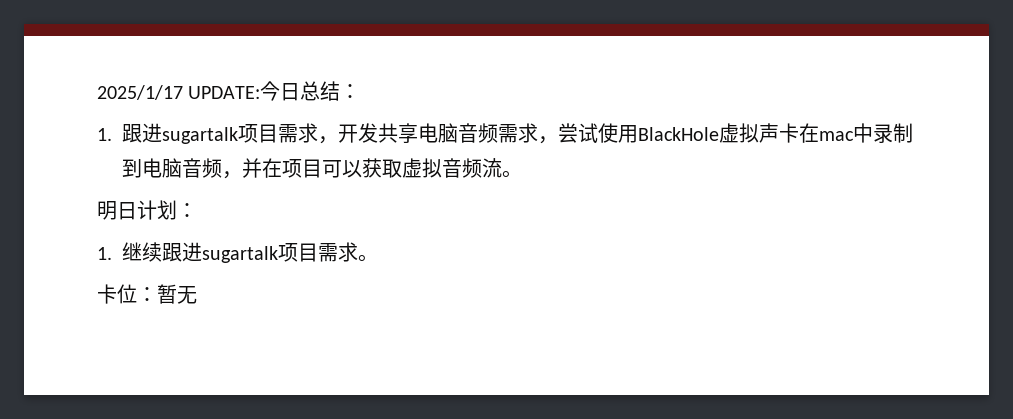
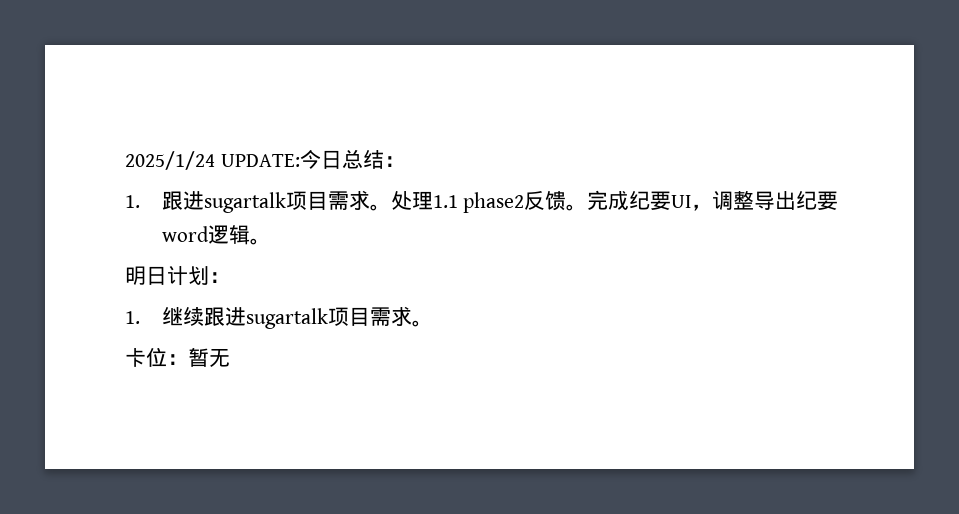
- 2025/1/17 UPDATE:今日总结：
+ 2025/1/24 UPDATE:今日总结：
- 1.跟进sugartalk项目需求，开发共享电脑音频需求，尝试使用BlackHole虚拟声卡在mac中录制到电脑音频，并在项目可以获取虚拟音频流。
+ 1.跟进sugartalk项目需求。处理1.1 phase2反馈。完成纪要UI，调整导出纪要word逻辑。

